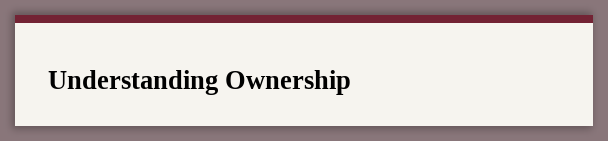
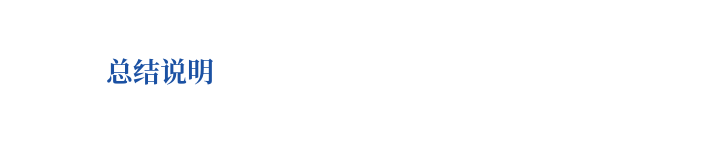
- Understanding Ownership
+ 总结说明

